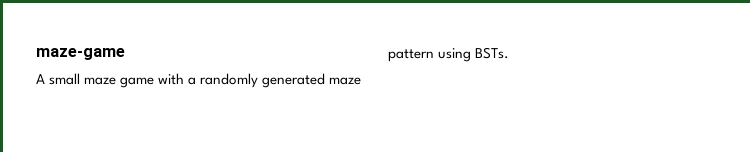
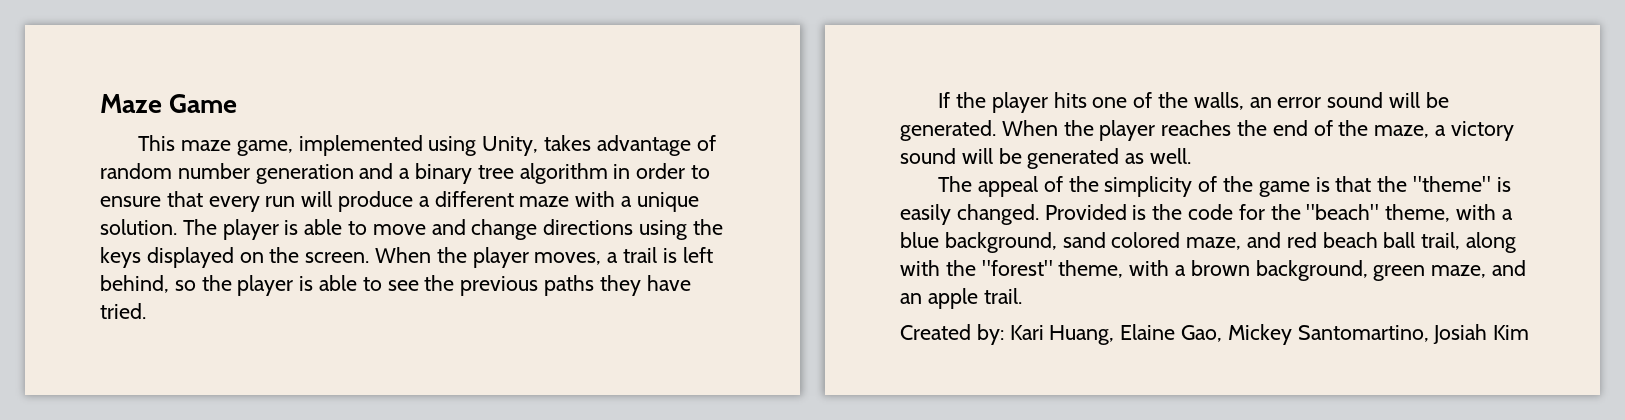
- maze-game
- A small maze game with a randomly generated maze pattern using BSTs.
+ Maze Game
+ This maze game, implemented using Unity, takes advantage of random number generation and a binary tree algorithm in order to ensure that every run will produce a different maze with a unique solution. The player is able to move and change directions using the keys displayed on the screen. When the player moves, a trail is left behind, so the player is able to see the previous paths they have tried.
+ If the player hits one of the walls, an error sound will be generated. When the player reaches the end of the maze, a victory sound will be generated as well.
+ The appeal of the simplicity of the game is that the "theme" is easily changed. Provided is the code for the "beach" theme, with a blue background, sand colored maze, and red beach ball trail, along with the "forest" theme, with a brown background, green maze, and an apple trail.
+ Created by: Kari Huang, Elaine Gao, Mickey Santomartino, Josiah Kim

